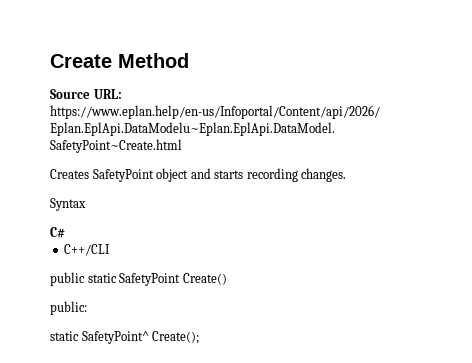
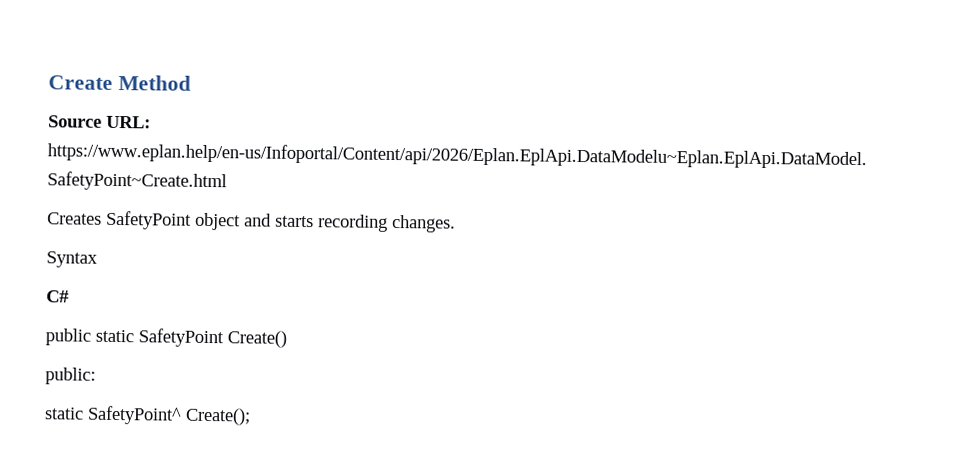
- C++/CLI

